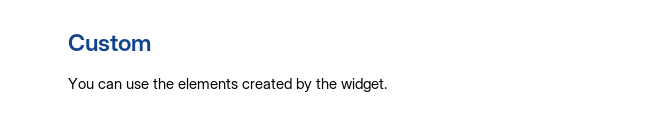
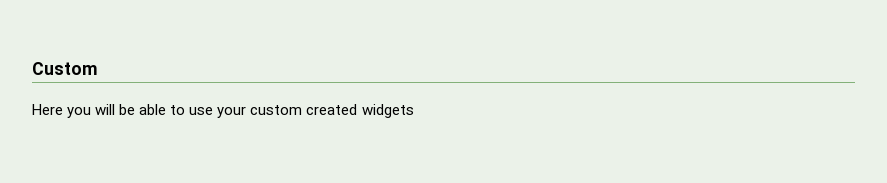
- You can use the elements created by the widget.
+ Here you will be able to use your custom created widgets

